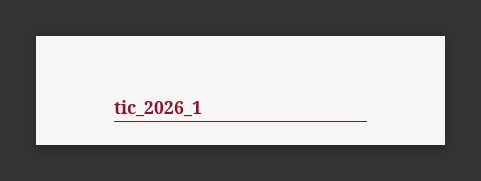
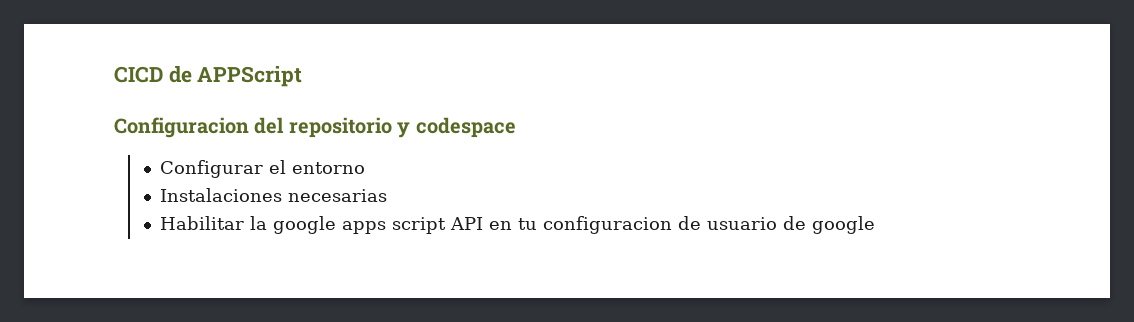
- tic_2026_1
+ CICD de APPScript
+ Configuracion del repositorio y codespace
+ Configurar el entorno
+ Instalaciones necesarias
+ Habilitar la google apps script API en tu configuracion de usuario de google

